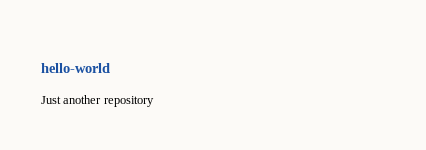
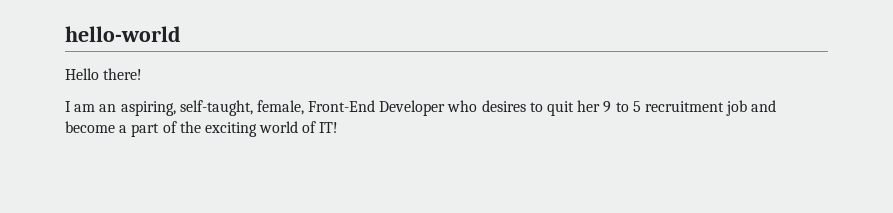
- Just another repository
+ Hello there!
+ I am an aspiring, self-taught, female, Front-End Developer who desires to quit her 9 to 5 recruitment job and become a part of the exciting world of IT!

